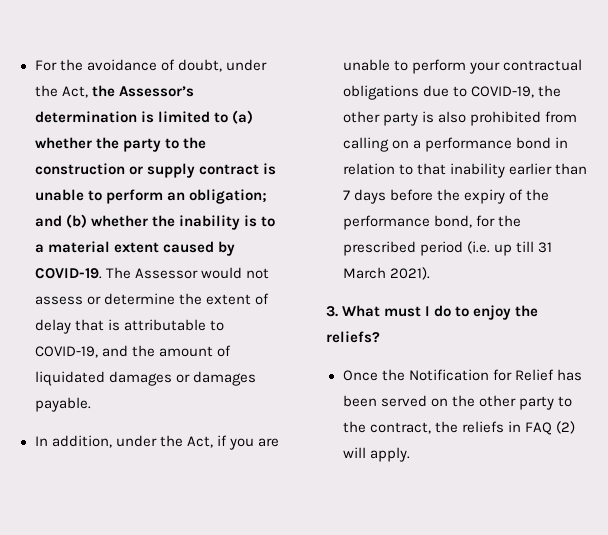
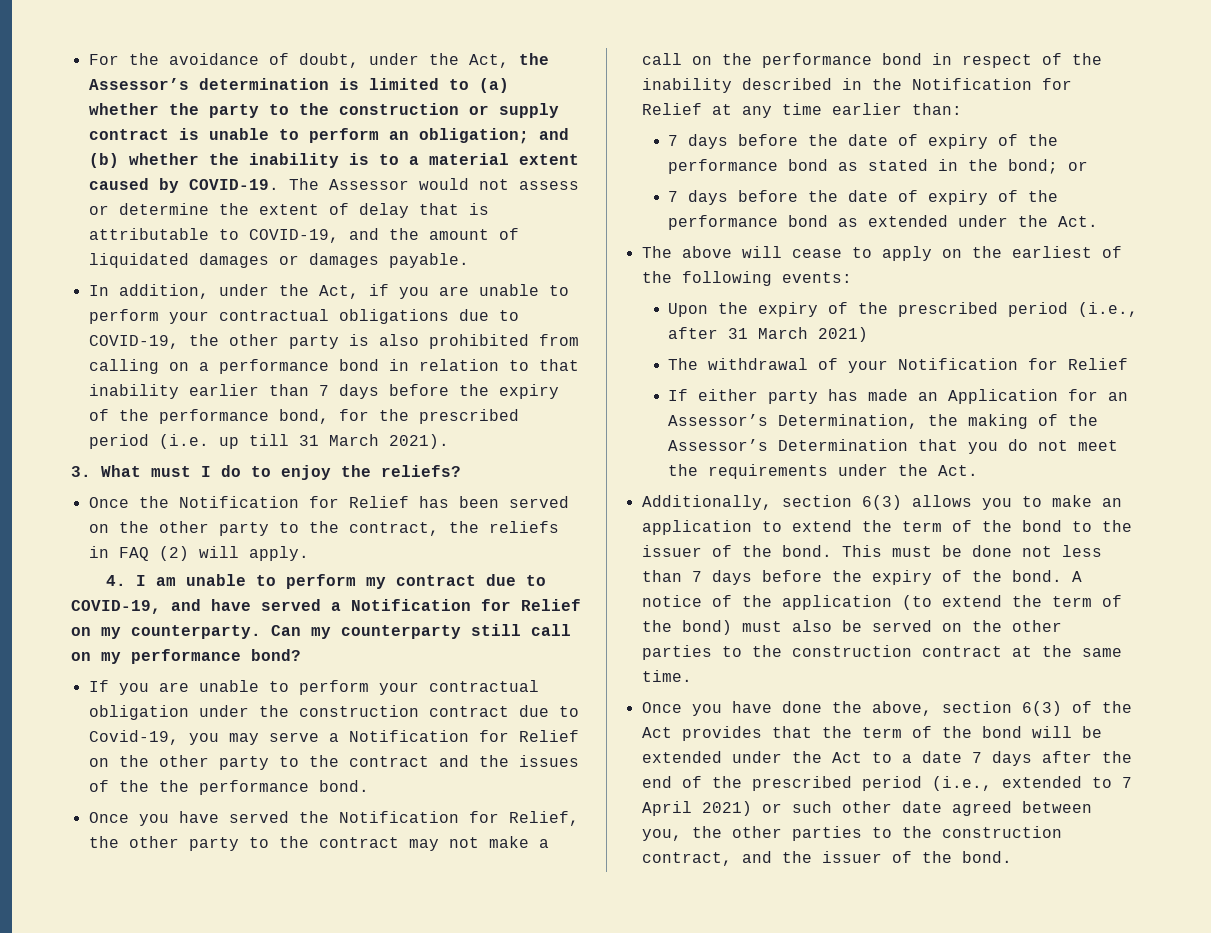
+ 4. I am unable to perform my contract due to COVID-19, and have served a Notification for Relief on my counterparty. Can my counterparty still call on my performance bond?
+ If you are unable to perform your contractual obligation under the construction contract due to Covid-19, you may serve a Notification for Relief on the other party to the contract and the issues of the the performance bond.
+ Once you have served the Notification for Relief, the other party to the contract may not make a call on the performance bond in respect of the inability described in the Notification for Relief at any time earlier than:
+ 7 days before the date of expiry of the performance bond as stated in the bond; or
+ 7 days before the date of expiry of the performance bond as extended under the Act.
+ The above will cease to apply on the earliest of the following events:
+ Upon the expiry of the prescribed period (i.e., after 31 March 2021)
+ The withdrawal of your Notification for Relief
+ If either party has made an Application for an Assessor’s Determination, the making of the Assessor’s Determination that you do not meet the requirements under the Act.
+ Additionally, section 6(3) allows you to make an application to extend the term of the bond to the issuer of the bond. This must be done not less than 7 days before the expiry of the bond. A notice of the application (to extend the term of the bond) must also be served on the other parties to the construction contract at the same time.
+ Once you have done the above, section 6(3) of the Act provides that the term of the bond will be extended under the Act to a date 7 days after the end of the prescribed period (i.e., extended to 7 April 2021) or such other date agreed between you, the other parties to the construction contract, and the issuer of the bond.

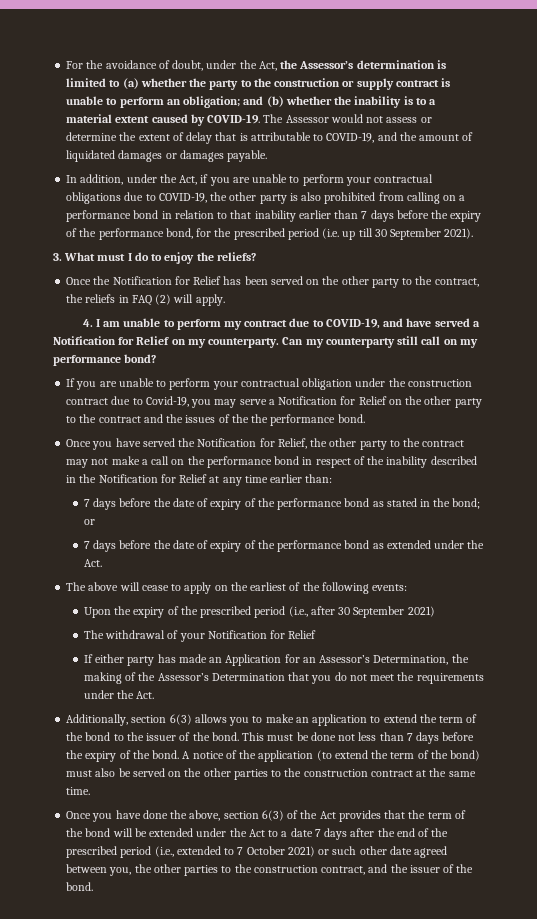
- In addition, under the Act, if you are unable to perform your contractual obligations due to COVID-19, the other party is also prohibited from calling on a performance bond in relation to that inability earlier than 7 days before the expiry of the performance bond, for the prescribed period (i.e. up till 31 March 2021).
+ In addition, under the Act, if you are unable to perform your contractual obligations due to COVID-19, the other party is also prohibited from calling on a performance bond in relation to that inability earlier than 7 days before the expiry of the performance bond, for the prescribed period (i.e. up till 30 September 2021).
- Upon the expiry of the prescribed period (i.e., after 31 March 2021)
+ Upon the expiry of the prescribed period (i.e., after 30 September 2021)
- Once you have done the above, section 6(3) of the Act provides that the term of the bond will be extended under the Act to a date 7 days after the end of the prescribed period (i.e., extended to 7 April 2021) or such other date agreed between you, the other parties to the construction contract, and the issuer of the bond.
+ Once you have done the above, section 6(3) of the Act provides that the term of the bond will be extended under the Act to a date 7 days after the end of the prescribed period (i.e., extended to 7 October 2021) or such other date agreed between you, the other parties to the construction contract, and the issuer of the bond.

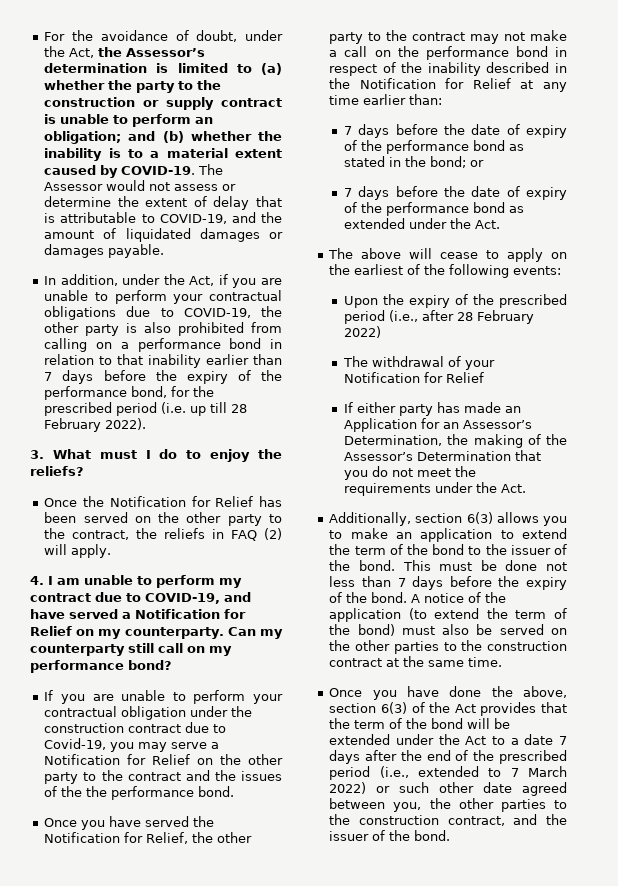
- In addition, under the Act, if you are unable to perform your contractual obligations due to COVID-19, the other party is also prohibited from calling on a performance bond in relation to that inability earlier than 7 days before the expiry of the performance bond, for the prescribed period (i.e. up till 30 September 2021).
+ In addition, under the Act, if you are unable to perform your contractual obligations due to COVID-19, the other party is also prohibited from calling on a performance bond in relation to that inability earlier than 7 days before the expiry of the performance bond, for the prescribed period (i.e. up till 28 February 2022).
- Upon the expiry of the prescribed period (i.e., after 30 September 2021)
+ Upon the expiry of the prescribed period (i.e., after 28 February 2022)
- Once you have done the above, section 6(3) of the Act provides that the term of the bond will be extended under the Act to a date 7 days after the end of the prescribed period (i.e., extended to 7 October 2021) or such other date agreed between you, the other parties to the construction contract, and the issuer of the bond.
+ Once you have done the above, section 6(3) of the Act provides that the term of the bond will be extended under the Act to a date 7 days after the end of the prescribed period (i.e., extended to 7 March 2022) or such other date agreed between you, the other parties to the construction contract, and the issuer of the bond.

